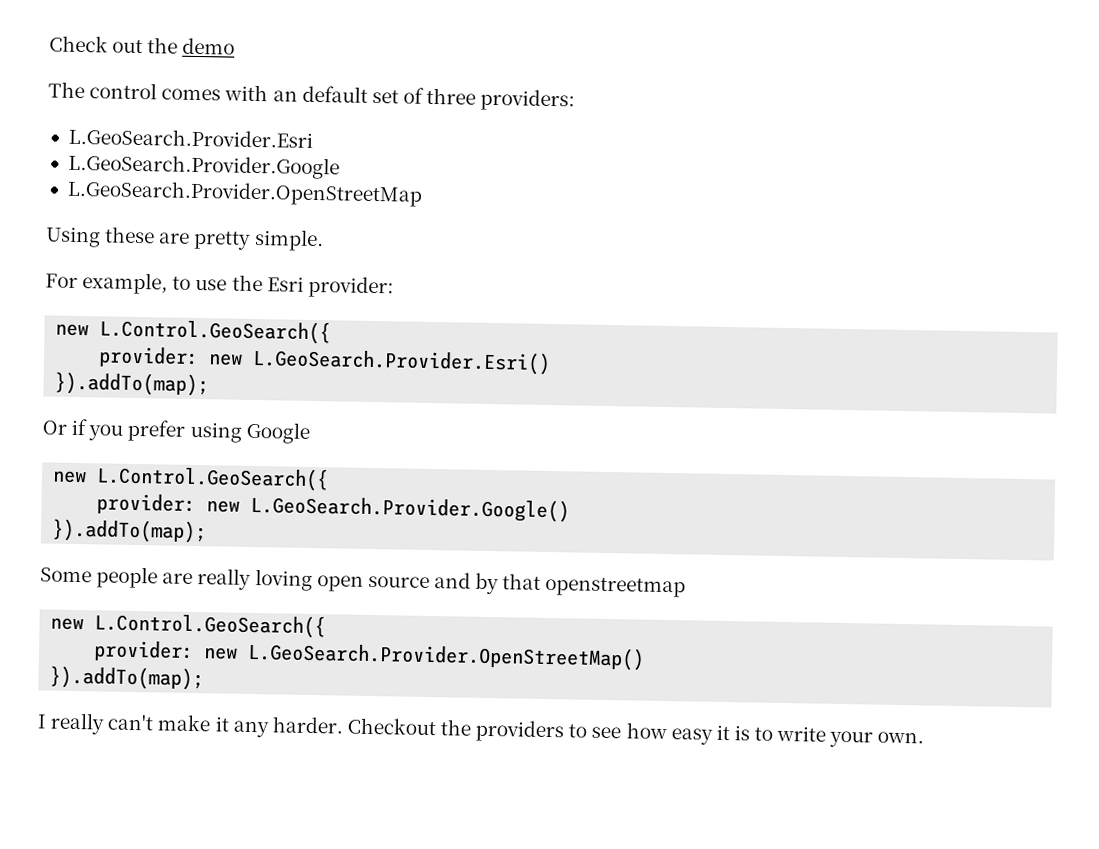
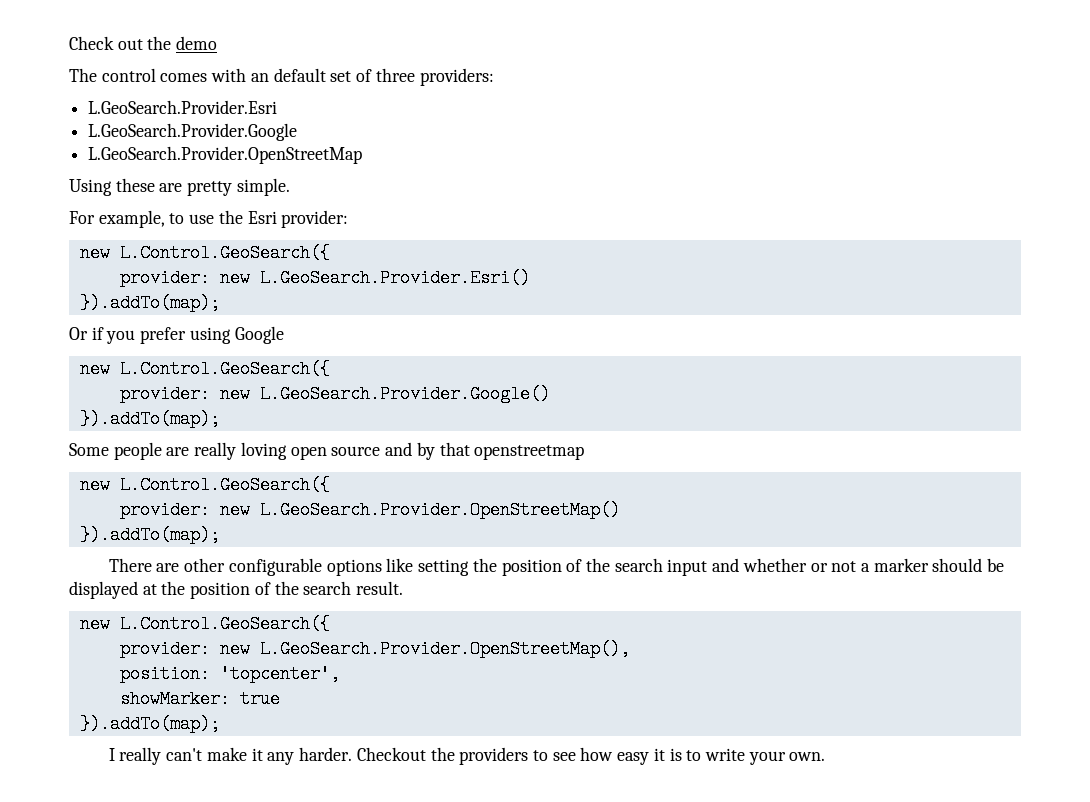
+ There are other configurable options like setting the position of the search input and whether or not a marker should be displayed at the position of the search result.
+ new L.Control.GeoSearch({
+ provider: new L.GeoSearch.Provider.OpenStreetMap(),
+ position: 'topcenter',
+ showMarker: true
+ }).addTo(map);

